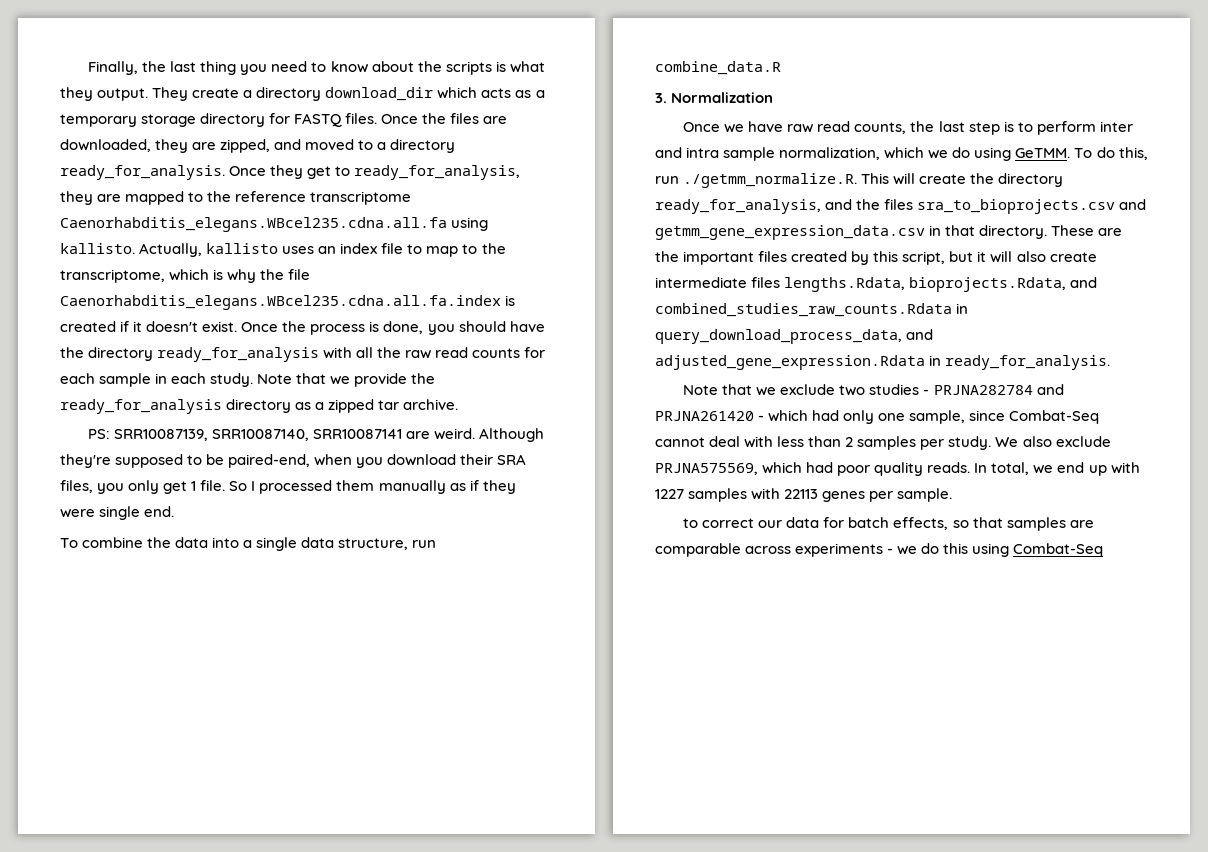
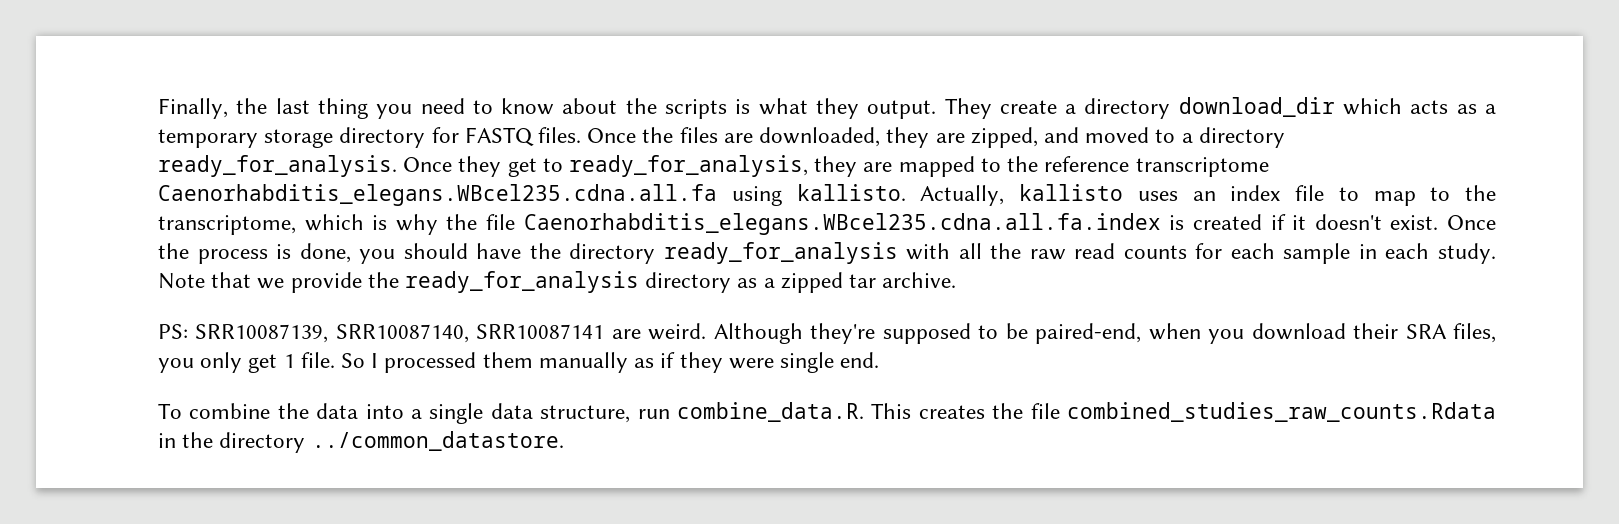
- To combine the data into a single data structure, run combine_data.R
- 3. Normalization
- Once we have raw read counts, the last step is to perform inter and intra sample normalization, which we do using GeTMM. To do this, run ./getmm_normalize.R. This will create the directory ready_for_analysis, and the files sra_to_bioprojects.csv and getmm_gene_expression_data.csv in that directory. These are the important files created by this script, but it will also create intermediate files lengths.Rdata, bioprojects.Rdata, and combined_studies_raw_counts.Rdata in query_download_process_data, and adjusted_gene_expression.Rdata in ready_for_analysis.
- Note that we exclude two studies - PRJNA282784 and PRJNA261420 - which had only one sample, since Combat-Seq cannot deal with less than 2 samples per study. We also exclude PRJNA575569, which had poor quality reads. In total, we end up with 1227 samples with 22113 genes per sample.
- to correct our data for batch effects, so that samples are comparable across experiments - we do this using Combat-Seq
+ To combine the data into a single data structure, run combine_data.R. This creates the file combined_studies_raw_counts.Rdata in the directory ../common_datastore.

